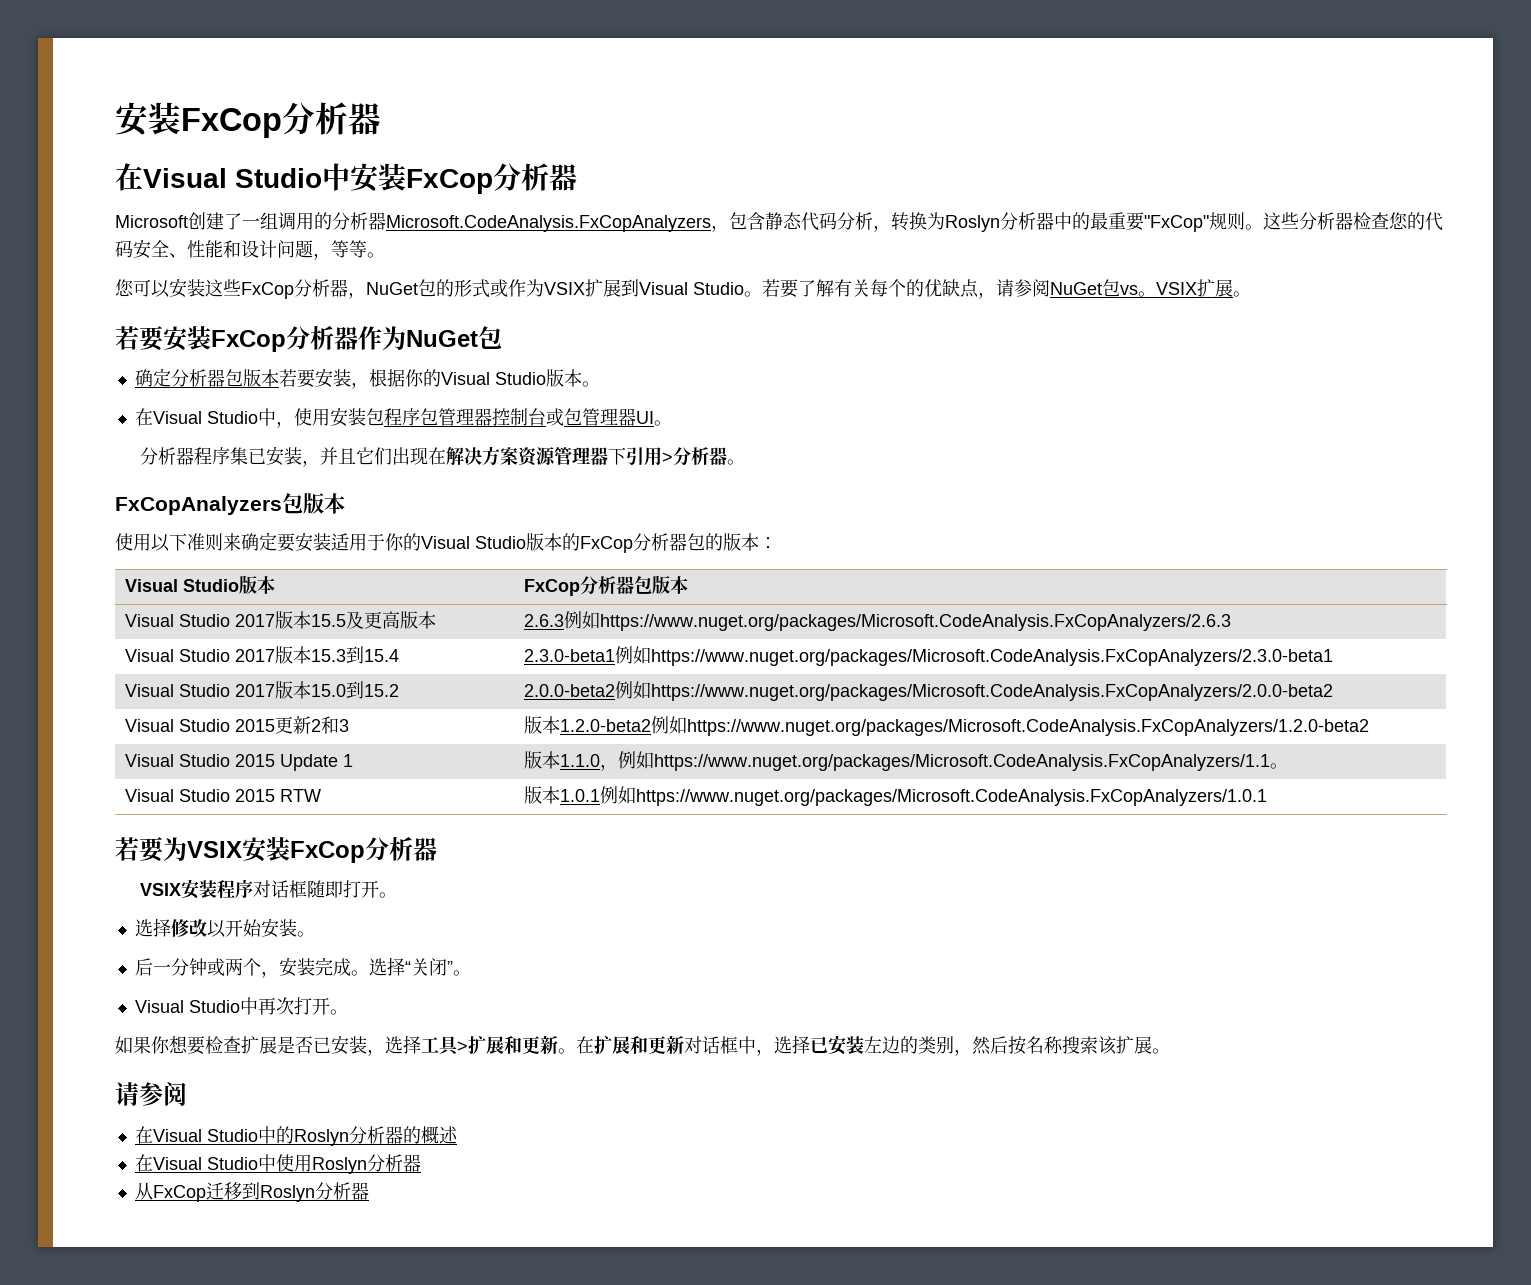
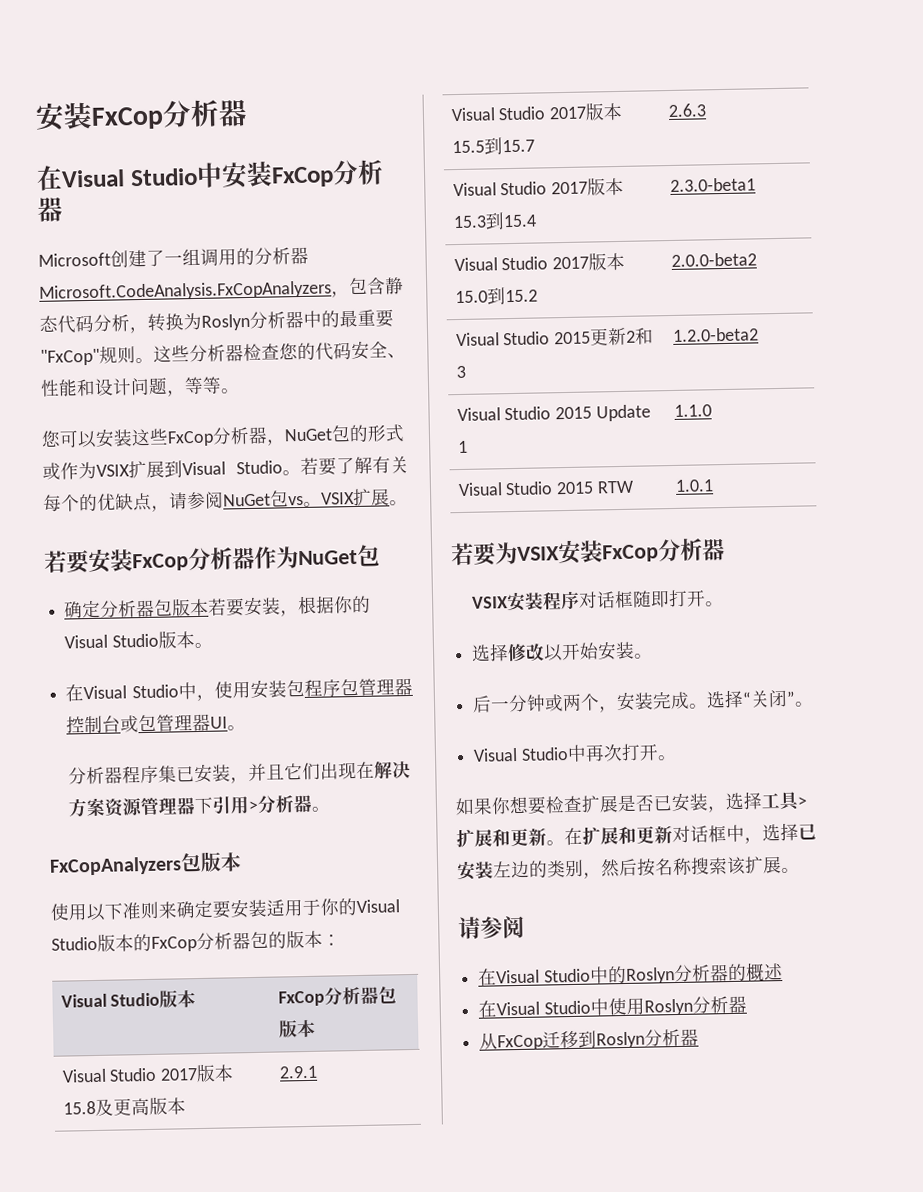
- Visual Studio 2017版本15.5及更高版本 | 2.6.3例如https://www.nuget.org/packages/Microsoft.CodeAnalysis.FxCopAnalyzers/2.6.3
+ Visual Studio 2017版本15.8及更高版本 | 2.9.1
+ Visual Studio 2017版本15.5到15.7 | 2.6.3
- Visual Studio 2017版本15.3到15.4 | 2.3.0-beta1例如https://www.nuget.org/packages/Microsoft.CodeAnalysis.FxCopAnalyzers/2.3.0-beta1
+ Visual Studio 2017版本15.3到15.4 | 2.3.0-beta1
- Visual Studio 2017版本15.0到15.2 | 2.0.0-beta2例如https://www.nuget.org/packages/Microsoft.CodeAnalysis.FxCopAnalyzers/2.0.0-beta2
+ Visual Studio 2017版本15.0到15.2 | 2.0.0-beta2
- Visual Studio 2015更新2和3 | 版本1.2.0-beta2例如https://www.nuget.org/packages/Microsoft.CodeAnalysis.FxCopAnalyzers/1.2.0-beta2
+ Visual Studio 2015更新2和3 | 1.2.0-beta2
- Visual Studio 2015 Update 1 | 版本1.1.0，例如https://www.nuget.org/packages/Microsoft.CodeAnalysis.FxCopAnalyzers/1.1。
+ Visual Studio 2015 Update 1 | 1.1.0
- Visual Studio 2015 RTW | 版本1.0.1例如https://www.nuget.org/packages/Microsoft.CodeAnalysis.FxCopAnalyzers/1.0.1
+ Visual Studio 2015 RTW | 1.0.1

